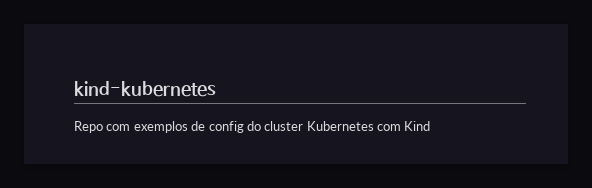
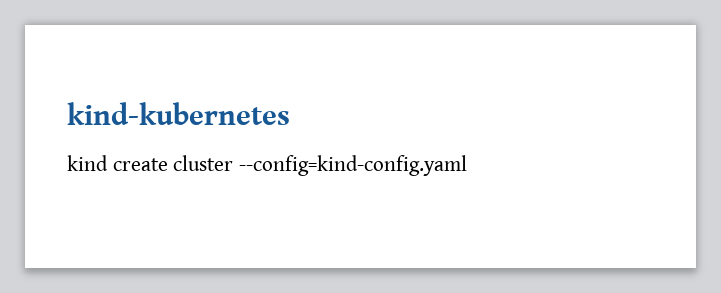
- Repo com exemplos de config do cluster Kubernetes com Kind
+ kind create cluster --config=kind-config.yaml

